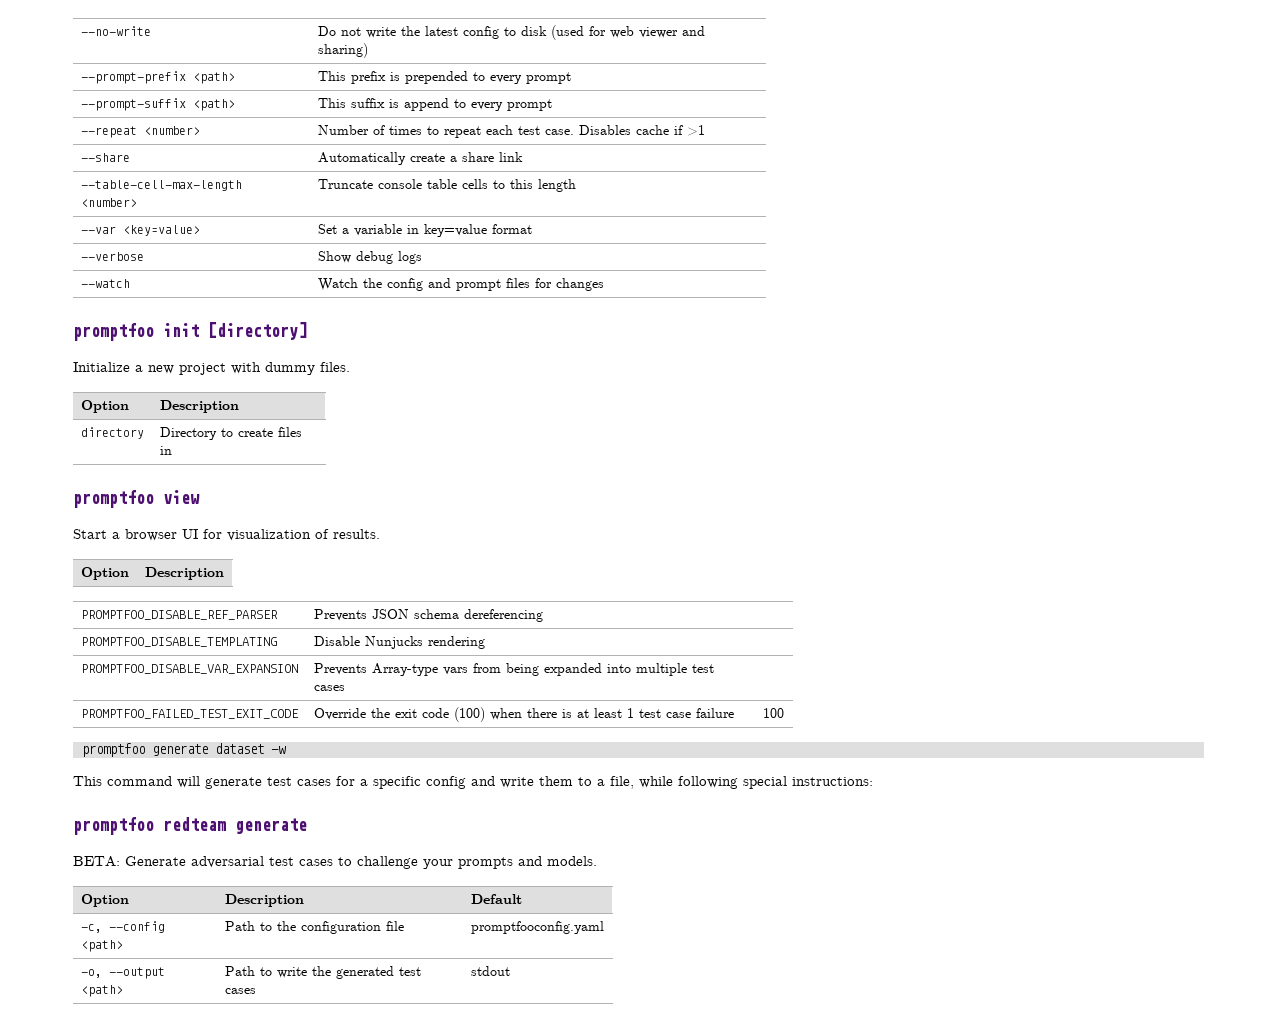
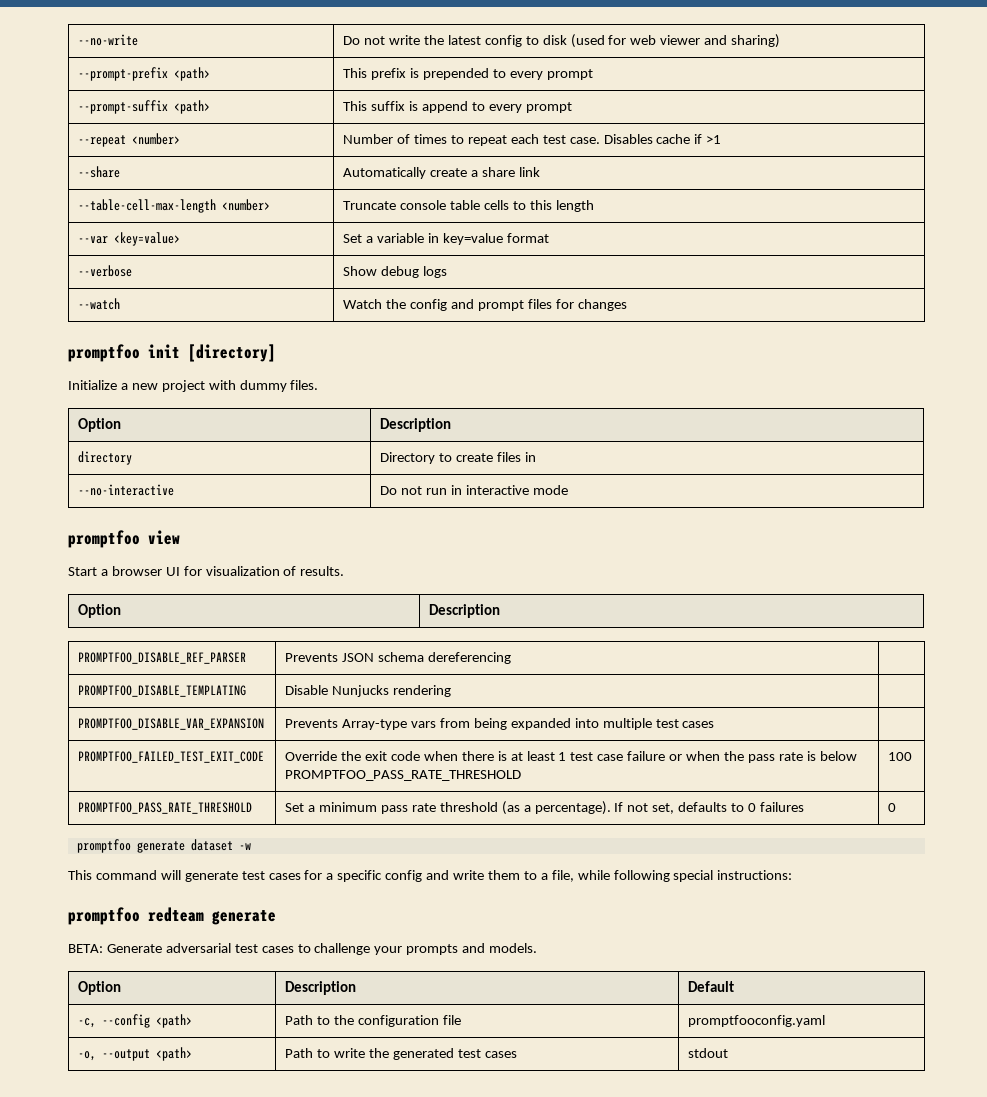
+ --no-interactive | Do not run in interactive mode
- PROMPTFOO_FAILED_TEST_EXIT_CODE | Override the exit code (100) when there is at least 1 test case failure | 100
+ PROMPTFOO_FAILED_TEST_EXIT_CODE | Override the exit code when there is at least 1 test case failure or when the pass rate is below PROMPTFOO_PASS_RATE_THRESHOLD | 100
+ PROMPTFOO_PASS_RATE_THRESHOLD | Set a minimum pass rate threshold (as a percentage). If not set, defaults to 0 failures | 0

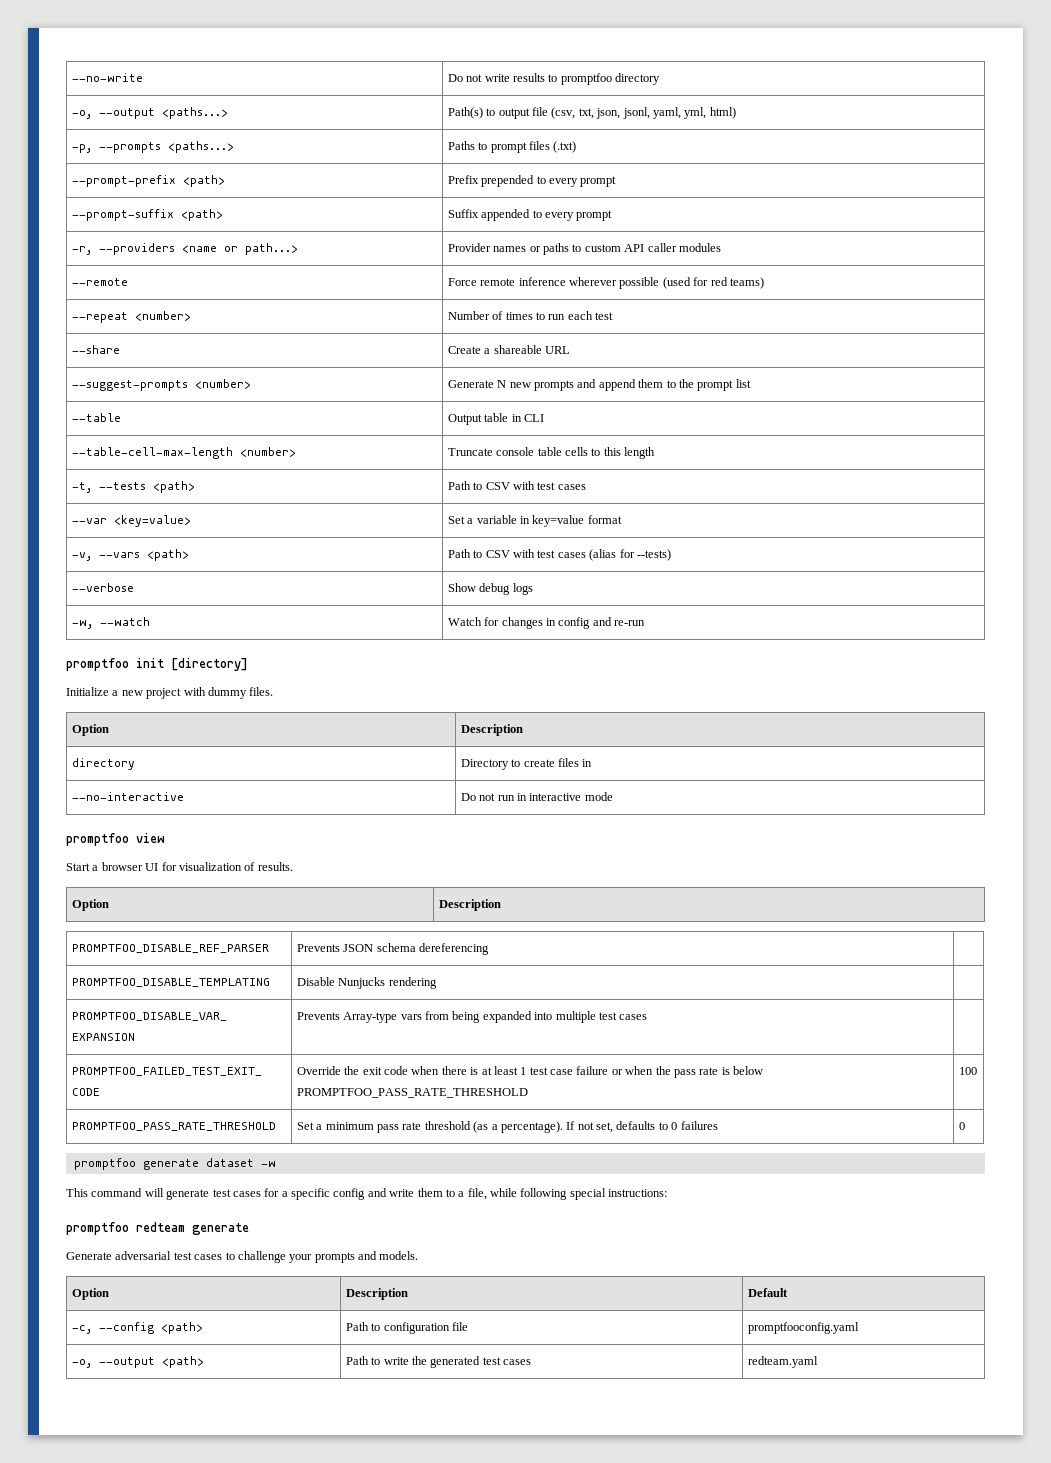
- --no-write | Do not write the latest config to disk (used for web viewer and sharing)
+ --no-write | Do not write results to promptfoo directory
+ -o, --output <paths...> | Path(s) to output file (csv, txt, json, jsonl, yaml, yml, html)
+ -p, --prompts <paths...> | Paths to prompt files (.txt)
- --prompt-prefix <path> | This prefix is prepended to every prompt
+ --prompt-prefix <path> | Prefix prepended to every prompt
- --prompt-suffix <path> | This suffix is append to every prompt
+ --prompt-suffix <path> | Suffix appended to every prompt
+ -r, --providers <name or path...> | Provider names or paths to custom API caller modules
+ --remote | Force remote inference wherever possible (used for red teams)
- --repeat <number> | Number of times to repeat each test case. Disables cache if >1
- --share | Automatically create a share link
+ --repeat <number> | Number of times to run each test
+ --share | Create a shareable URL
+ --suggest-prompts <number> | Generate N new prompts and append them to the prompt list
+ --table | Output table in CLI
+ -t, --tests <path> | Path to CSV with test cases
+ -v, --vars <path> | Path to CSV with test cases (alias for --tests)
- --watch | Watch the config and prompt files for changes
+ -w, --watch | Watch for changes in config and re-run
- BETA: Generate adversarial test cases to challenge your prompts and models.
+ Generate adversarial test cases to challenge your prompts and models.
- -c, --config <path> | Path to the configuration file | promptfooconfig.yaml
+ -c, --config <path> | Path to configuration file | promptfooconfig.yaml
- -o, --output <path> | Path to write the generated test cases | stdout
+ -o, --output <path> | Path to write the generated test cases | redteam.yaml

